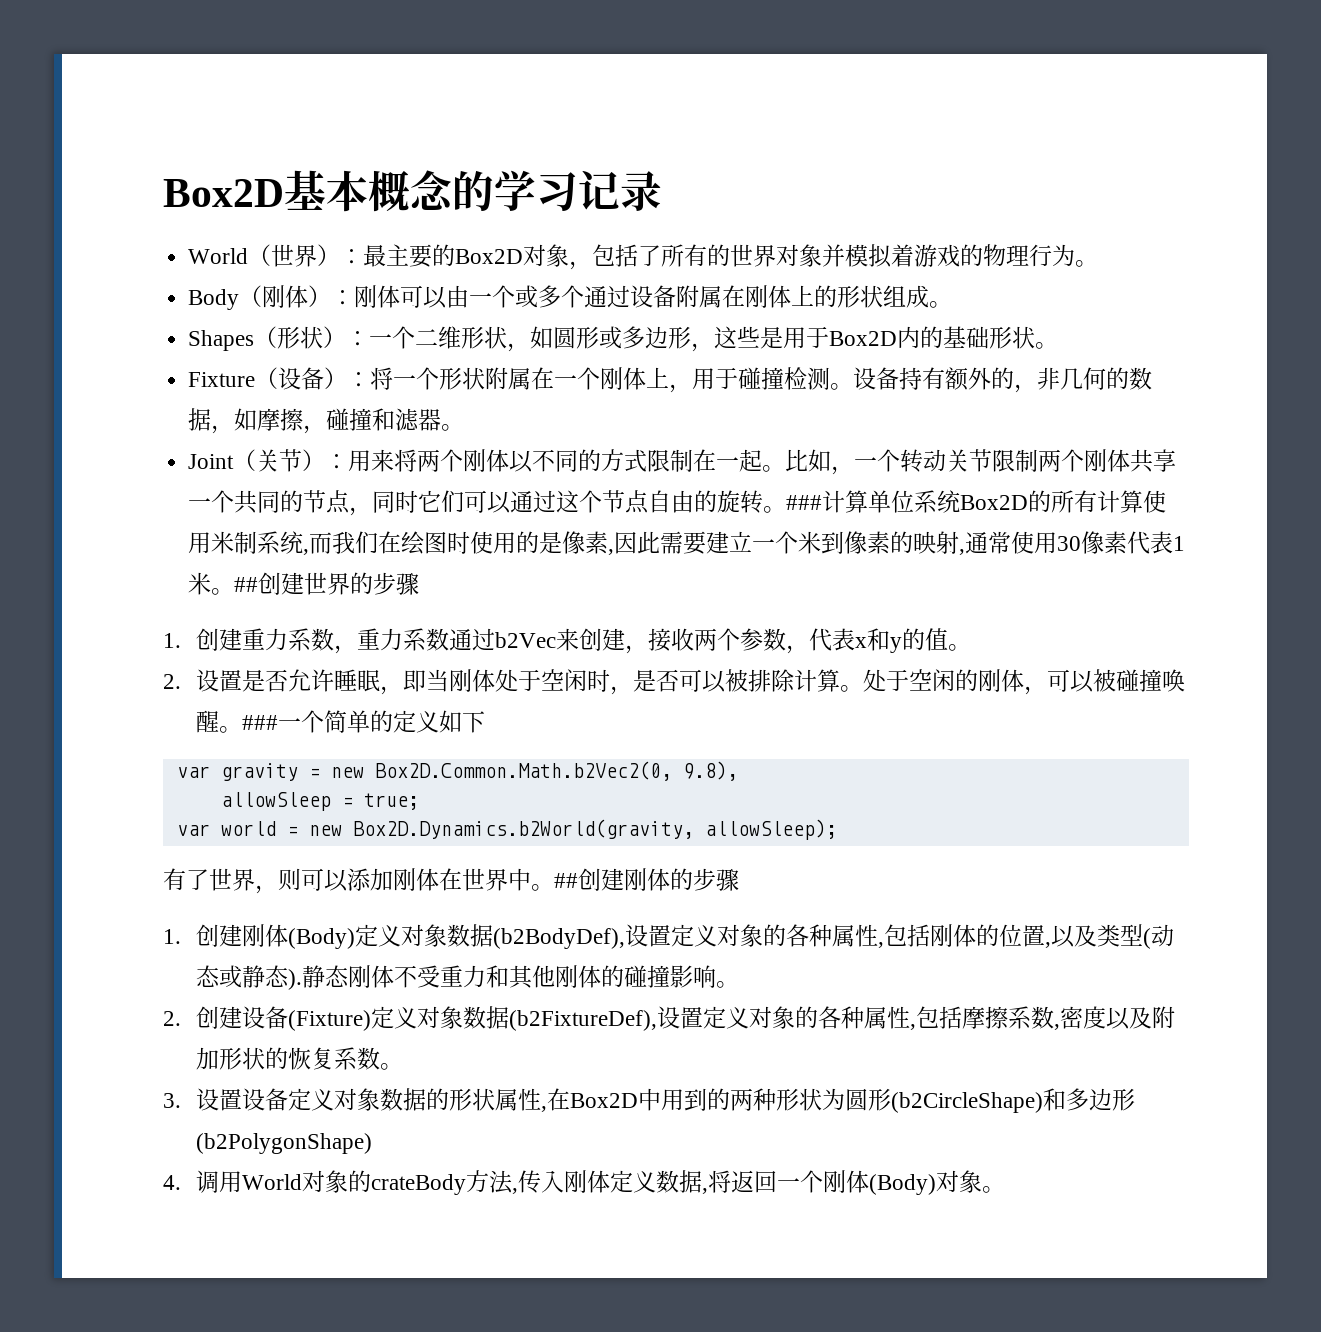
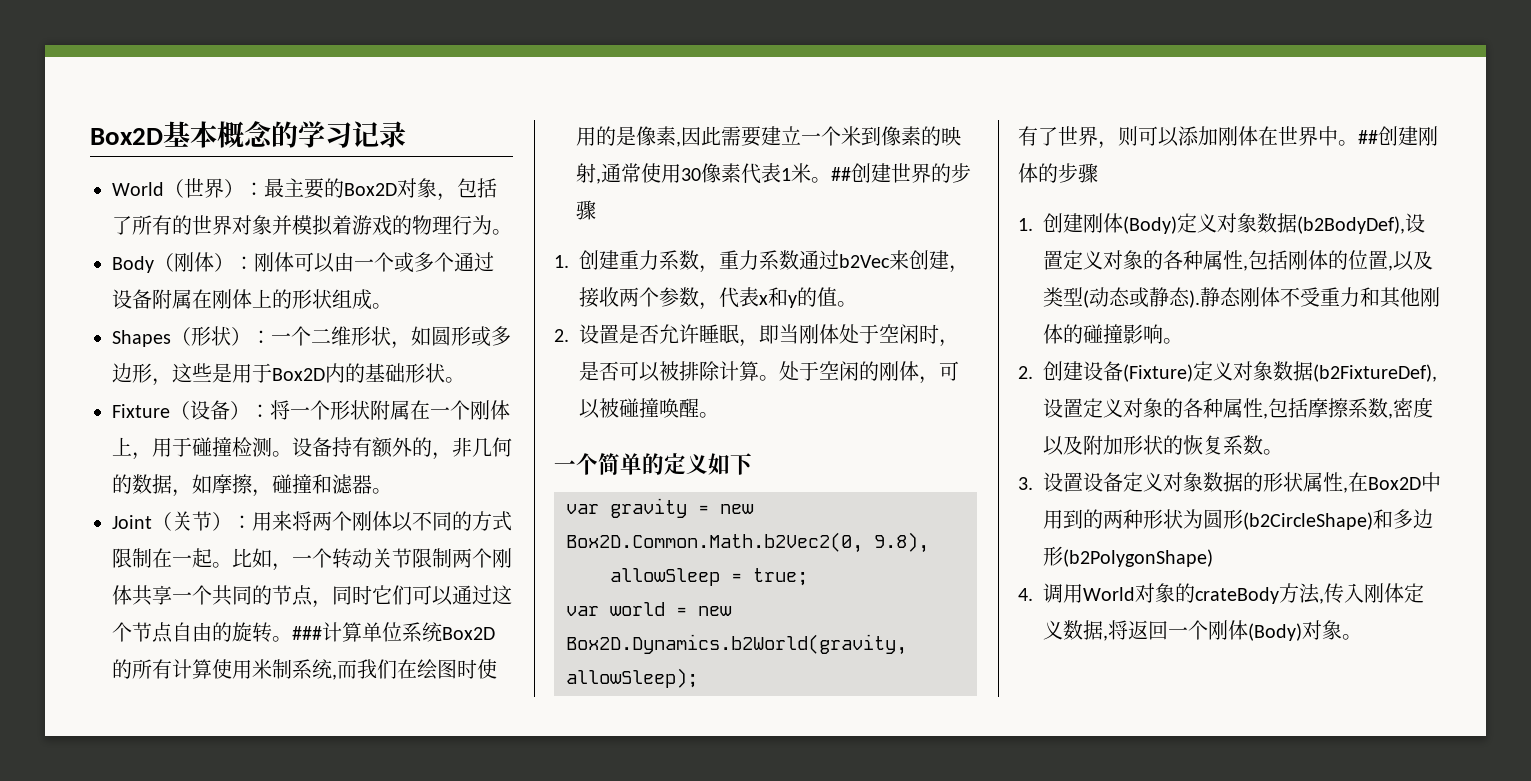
- 处于空闲的刚体，可以被碰撞唤醒。###一个简单的定义如下
+ 处于空闲的刚体，可以被碰撞唤醒。
+ 一个简单的定义如下

